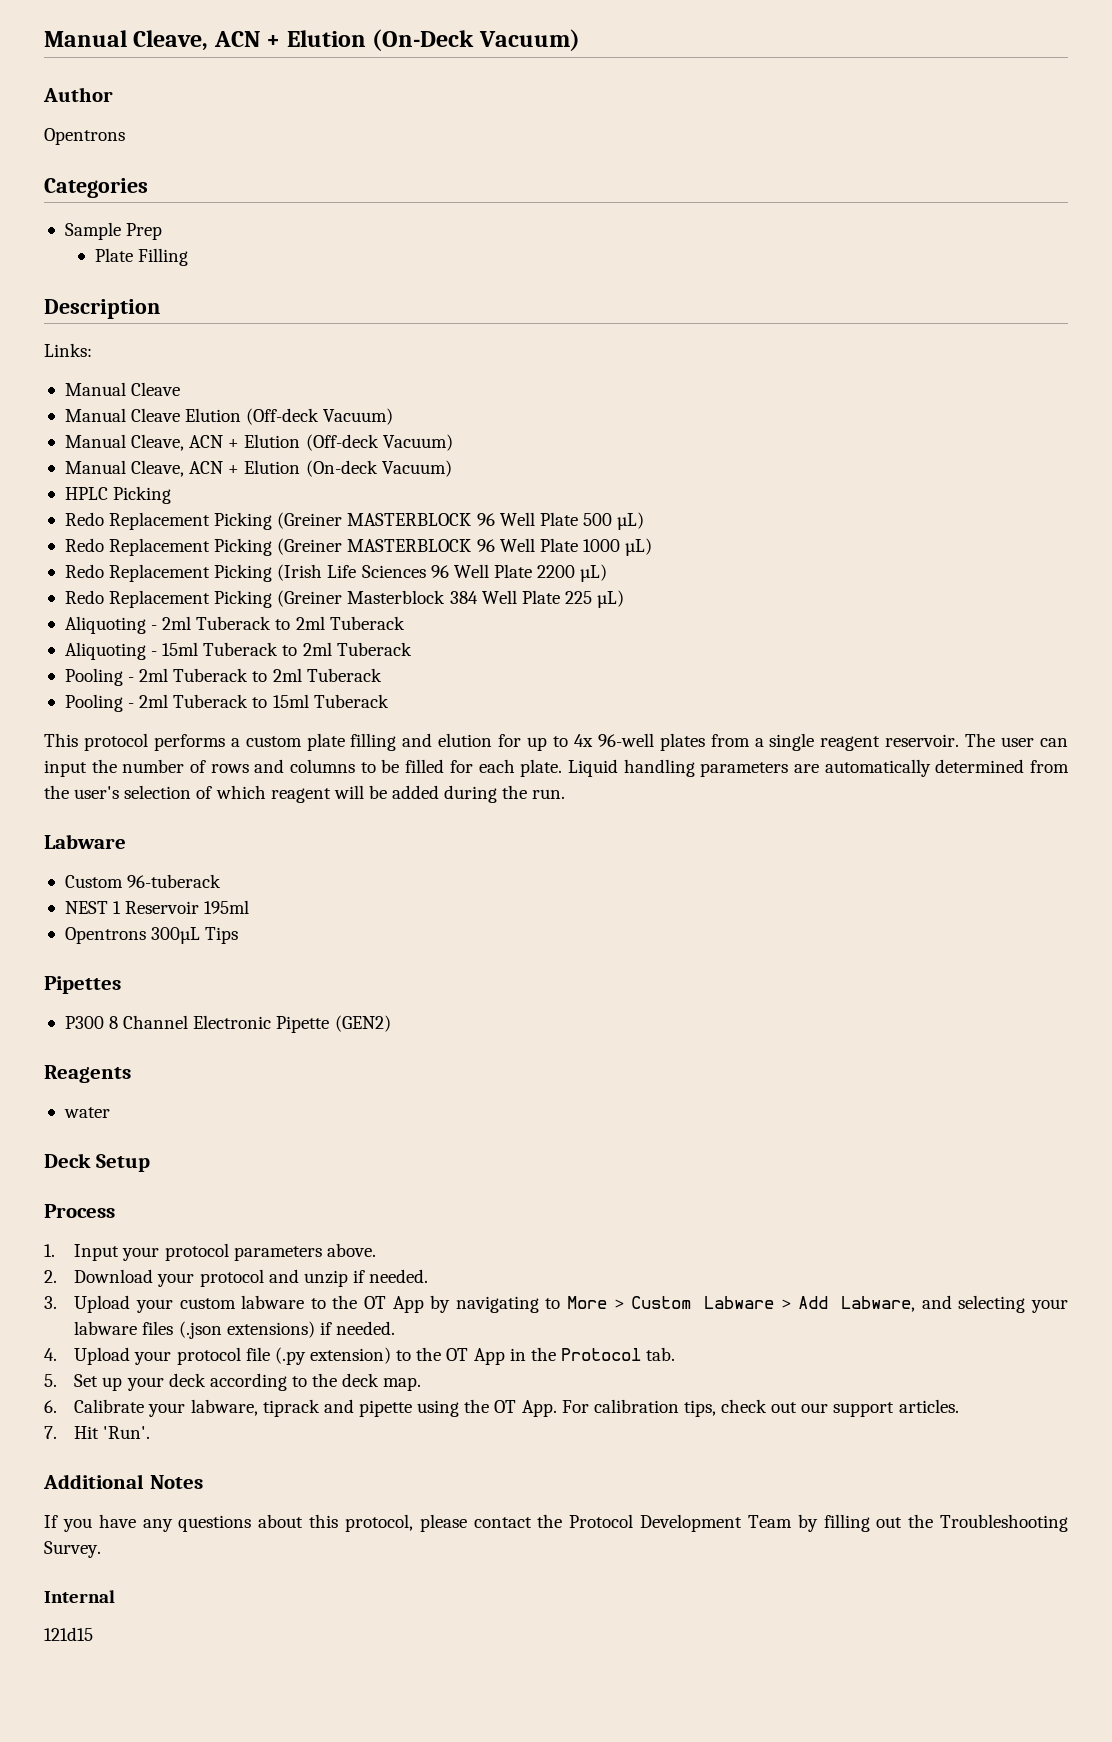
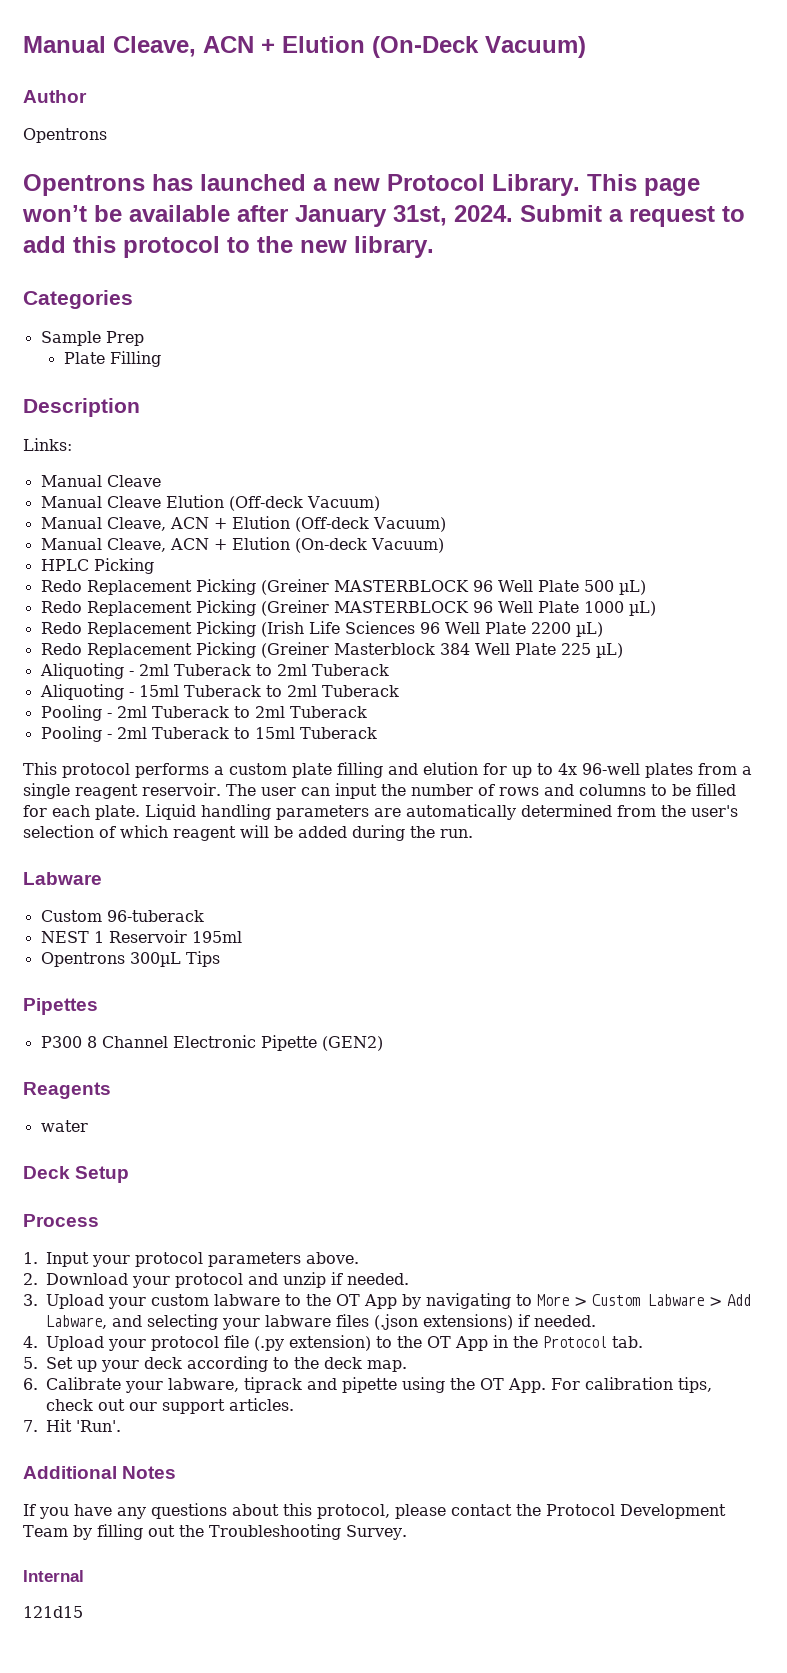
+ Opentrons has launched a new Protocol Library. This page won’t be available after January 31st, 2024. Submit a request to add this protocol to the new library.

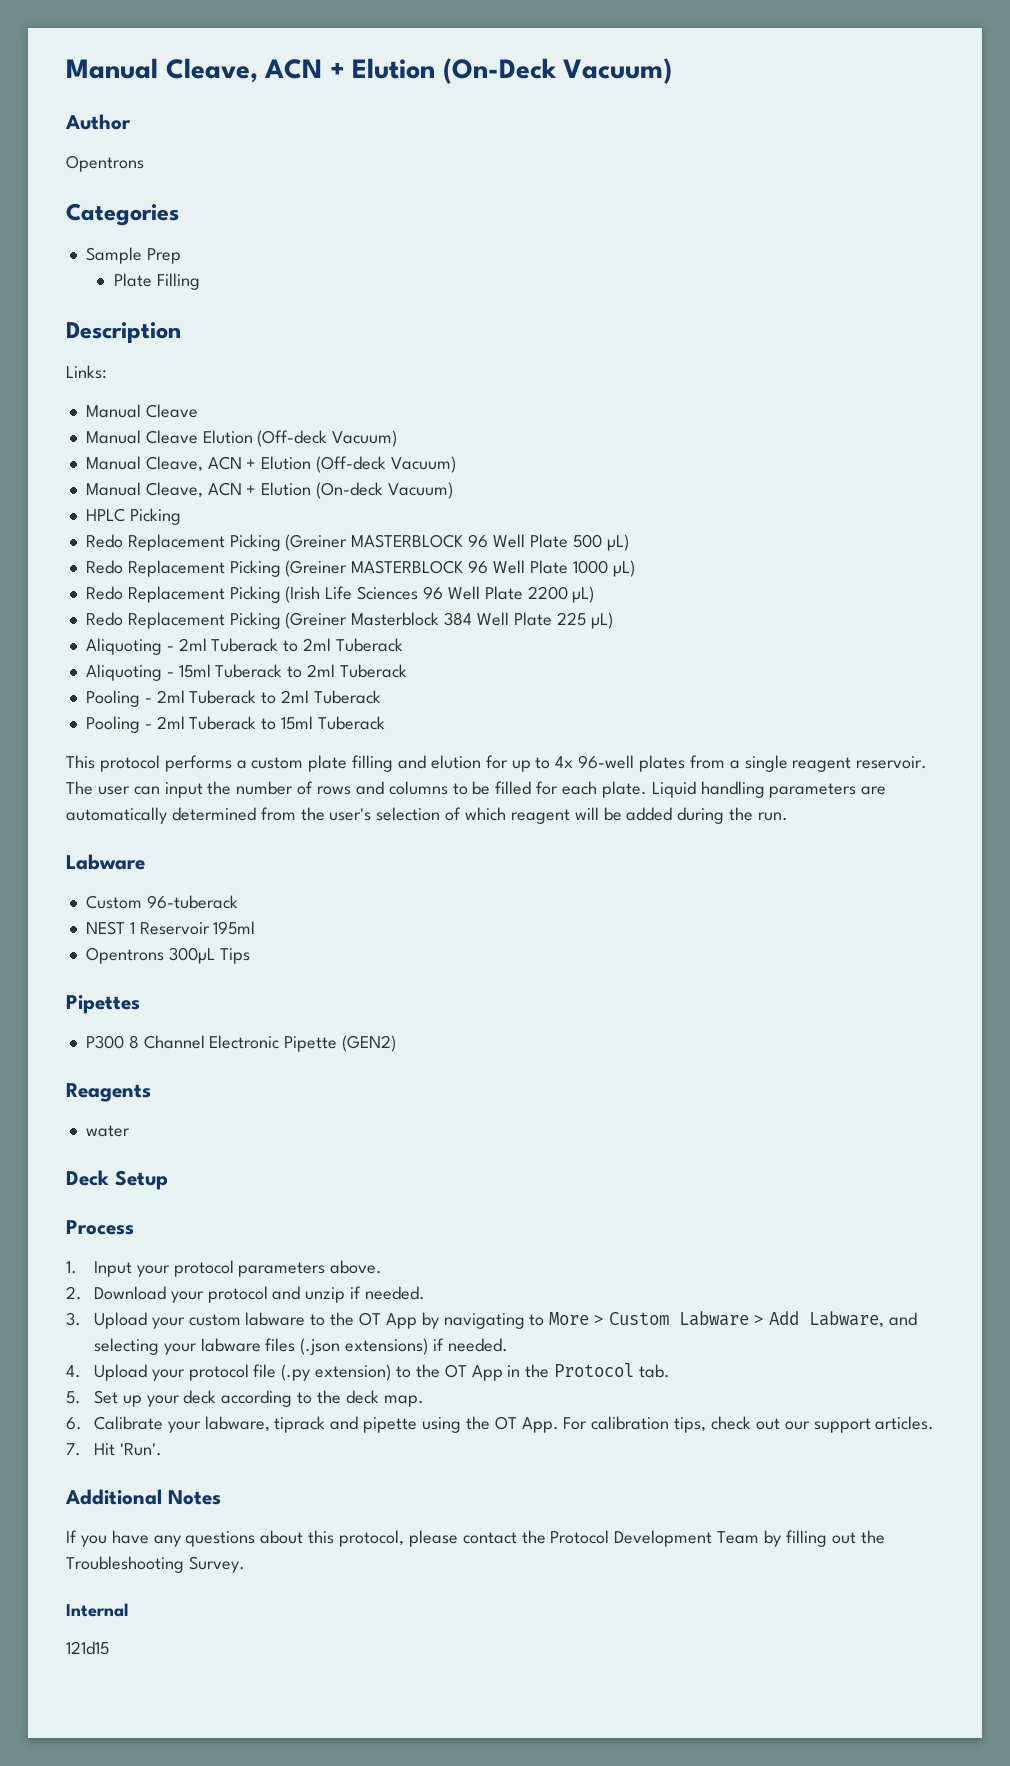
- Opentrons has launched a new Protocol Library. This page won’t be available after January 31st, 2024. Submit a request to add this protocol to the new library.

